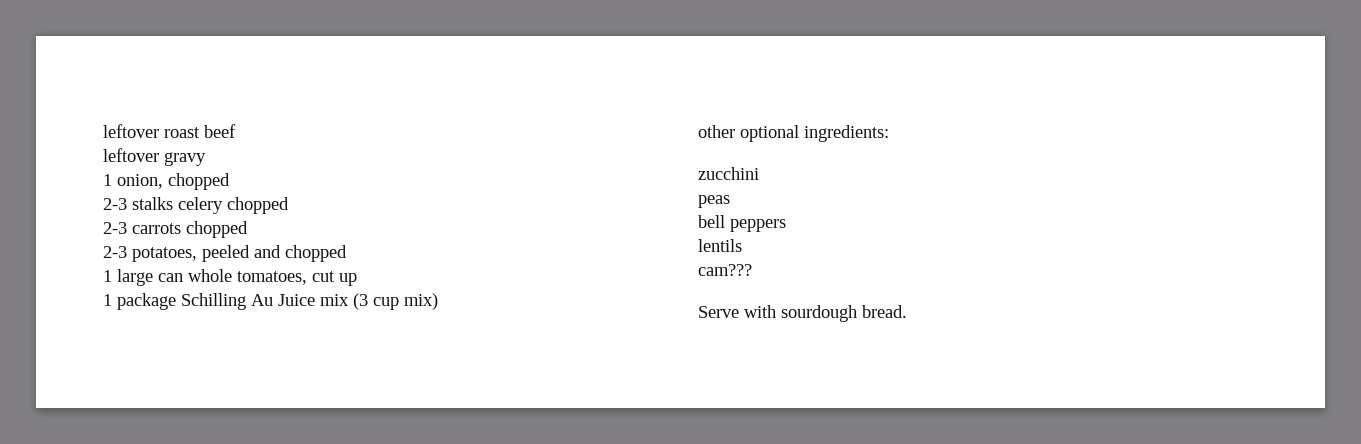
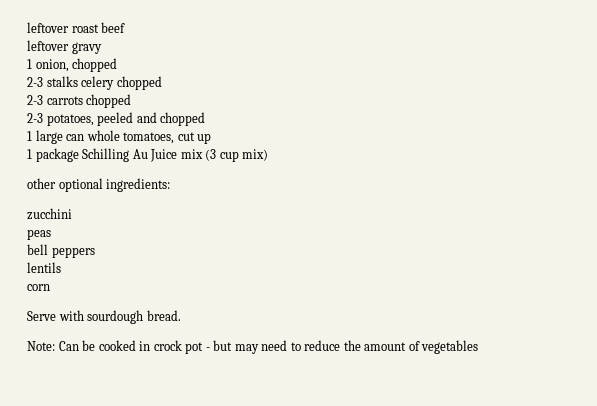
- cam???
+ corn
+ Note: Can be cooked in crock pot - but may need to reduce the amount of vegetables

